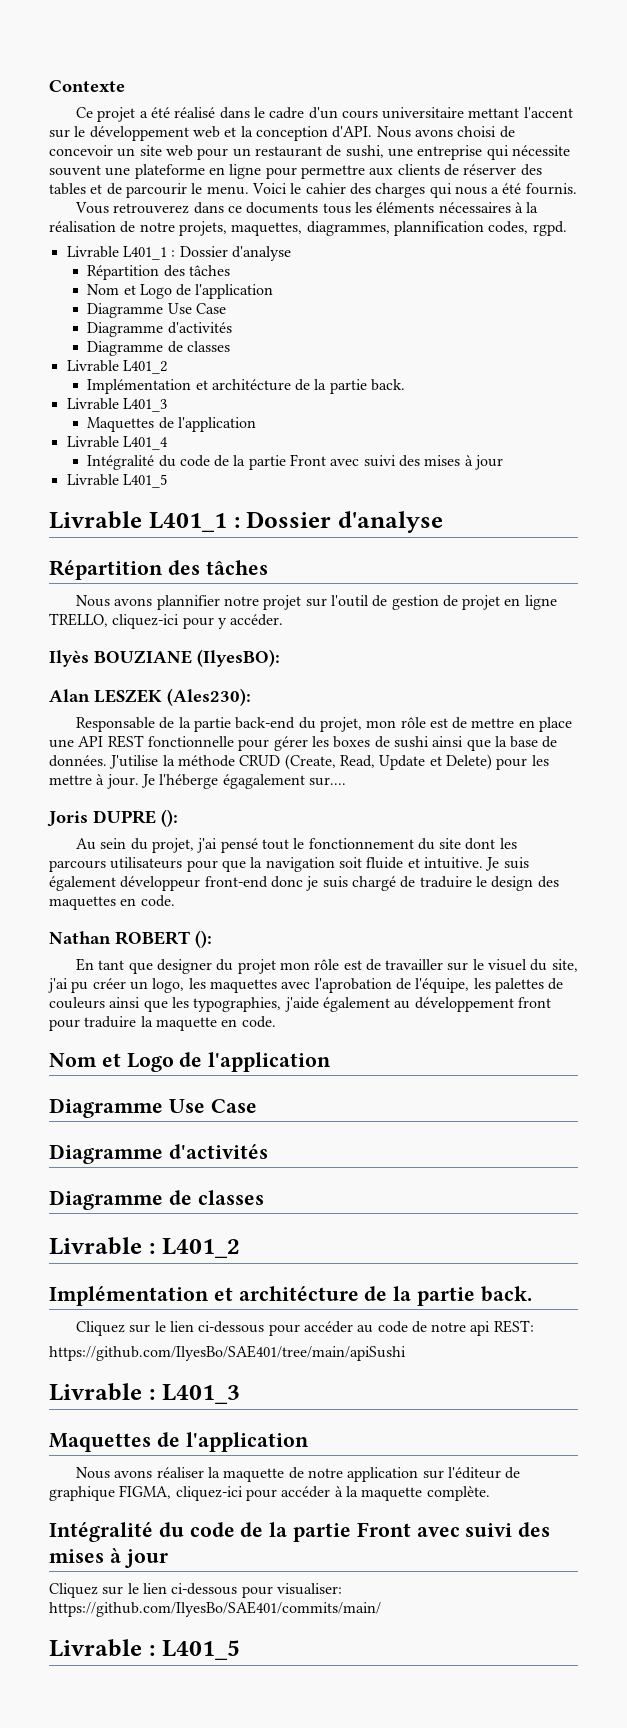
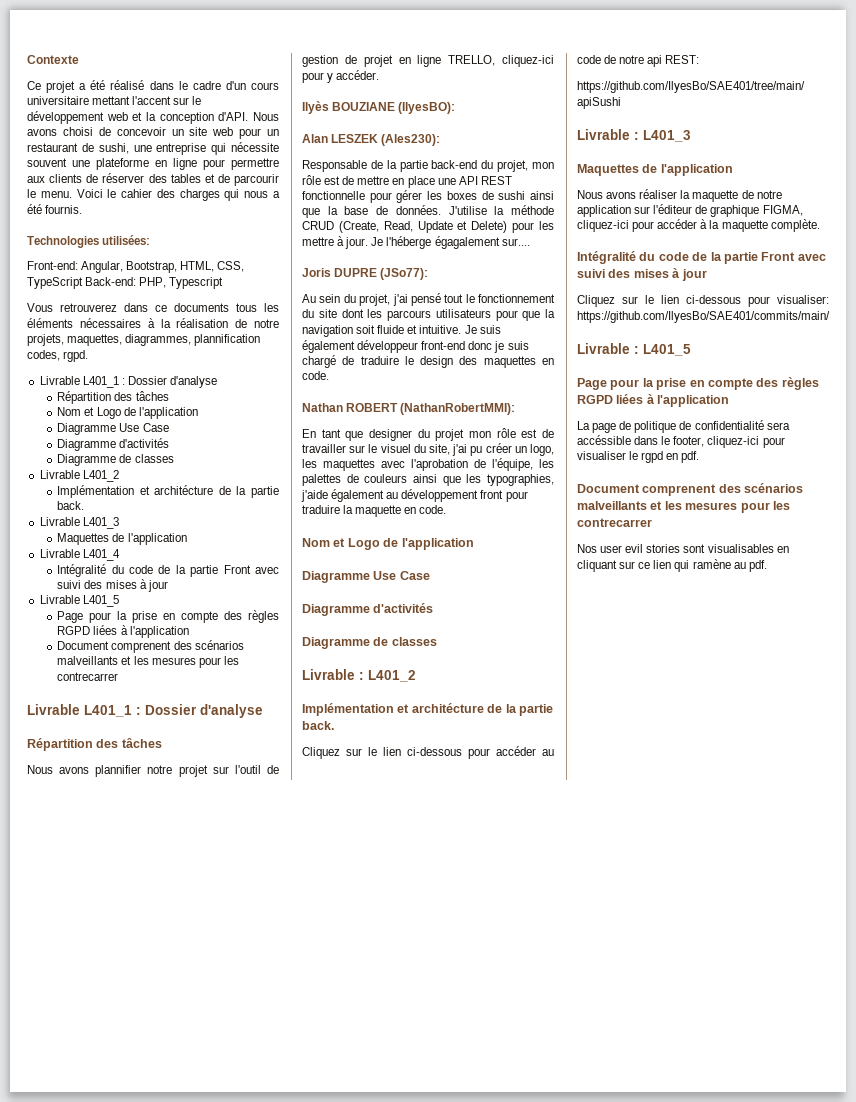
+ Technologies utilisées:
+ Front-end: Angular, Bootstrap, HTML, CSS, TypeScript Back-end: PHP, Typescript
  Livrable L401_5
+ Page pour la prise en compte des règles RGPD liées à l'application
+ Document comprenent des scénarios malveillants et les mesures pour les contrecarrer
- Joris DUPRE ():
+ Joris DUPRE (JSo77):
- Nathan ROBERT ():
+ Nathan ROBERT (NathanRobertMMI):
  Livrable : L401_5
+ Page pour la prise en compte des règles RGPD liées à l'application
+ La page de politique de confidentialité sera accéssible dans le footer, cliquez-ici pour visualiser le rgpd en pdf.
+ Document comprenent des scénarios malveillants et les mesures pour les contrecarrer
+ Nos user evil stories sont visualisables en cliquant sur ce lien qui ramène au pdf.

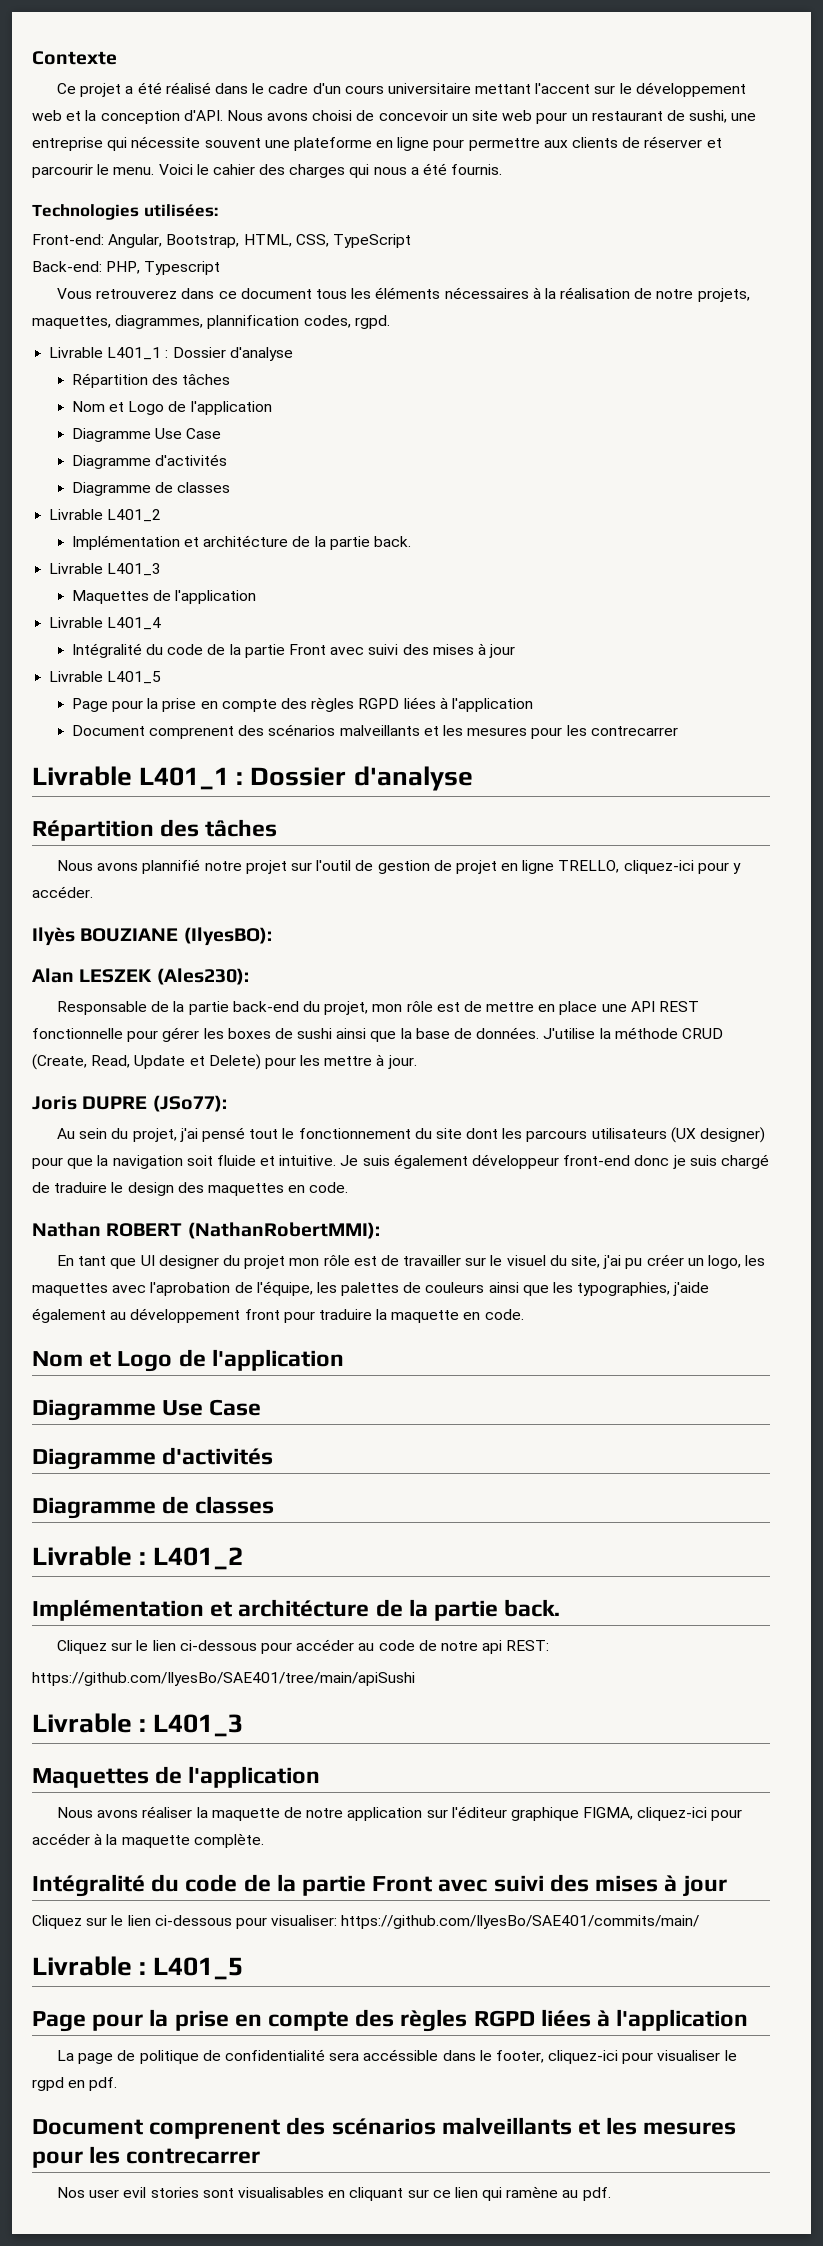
- Nous avons choisi de concevoir un site web pour un restaurant de sushi, une entreprise qui nécessite souvent une plateforme en ligne pour permettre aux clients de réserver des tables et de parcourir le menu.
+ Nous avons choisi de concevoir un site web pour un restaurant de sushi, une entreprise qui nécessite souvent une plateforme en ligne pour permettre aux clients de réserver et parcourir le menu.
- Front-end: Angular, Bootstrap, HTML, CSS, TypeScript Back-end: PHP, Typescript
+ Front-end: Angular, Bootstrap, HTML, CSS, TypeScript
+ Back-end: PHP, Typescript
- Vous retrouverez dans ce documents tous les éléments nécessaires à la réalisation de notre projets, maquettes, diagrammes, plannification codes, rgpd.
+ Vous retrouverez dans ce document tous les éléments nécessaires à la réalisation de notre projets, maquettes, diagrammes, plannification codes, rgpd.
- Nous avons plannifier notre projet sur l'outil de gestion de projet en ligne TRELLO, cliquez-ici pour y accéder.
+ Nous avons plannifié notre projet sur l'outil de gestion de projet en ligne TRELLO, cliquez-ici pour y accéder.
- Je l'héberge égagalement sur....
- Au sein du projet, j'ai pensé tout le fonctionnement du site dont les parcours utilisateurs pour que la navigation soit fluide et intuitive.
+ Au sein du projet, j'ai pensé tout le fonctionnement du site dont les parcours utilisateurs (UX designer) pour que la navigation soit fluide et intuitive.
- En tant que designer du projet mon rôle est de travailler sur le visuel du site, j'ai pu créer un logo, les maquettes avec l'aprobation de l'équipe, les palettes de couleurs ainsi que les typographies, j'aide également au développement front pour traduire la maquette en code.
+ En tant que UI designer du projet mon rôle est de travailler sur le visuel du site, j'ai pu créer un logo, les maquettes avec l'aprobation de l'équipe, les palettes de couleurs ainsi que les typographies, j'aide également au développement front pour traduire la maquette en code.
- Nous avons réaliser la maquette de notre application sur l'éditeur de graphique FIGMA, cliquez-ici pour accéder à la maquette complète.
+ Nous avons réaliser la maquette de notre application sur l'éditeur graphique FIGMA, cliquez-ici pour accéder à la maquette complète.

